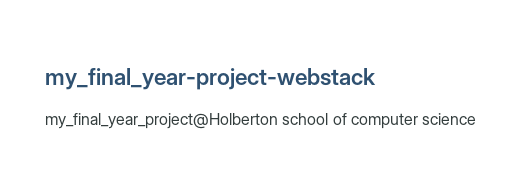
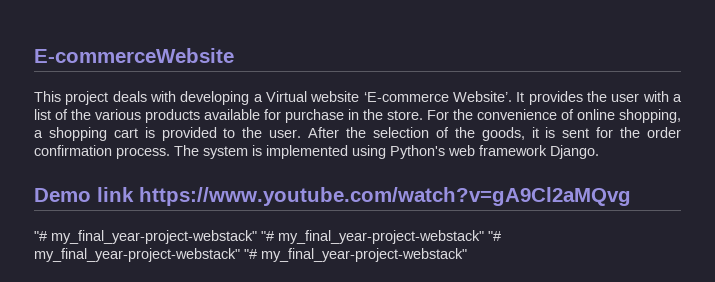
- my_final_year-project-webstack
- my_final_year_project@Holberton school of computer science
+ E-commerceWebsite
+ This project deals with developing a Virtual website ‘E-commerce Website’. It provides the user with a list of the various products available for purchase in the store. For the convenience of online shopping, a shopping cart is provided to the user. After the selection of the goods, it is sent for the order confirmation process. The system is implemented using Python's web framework Django.
+ Demo link https://www.youtube.com/watch?v=gA9Cl2aMQvg
+ "# my_final_year-project-webstack" "# my_final_year-project-webstack" "# my_final_year-project-webstack" "# my_final_year-project-webstack"

